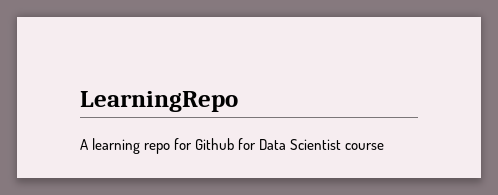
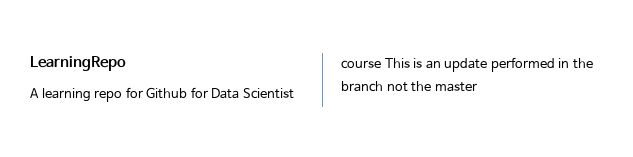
- A learning repo for Github for Data Scientist course
+ A learning repo for Github for Data Scientist course This is an update performed in the branch not the master

